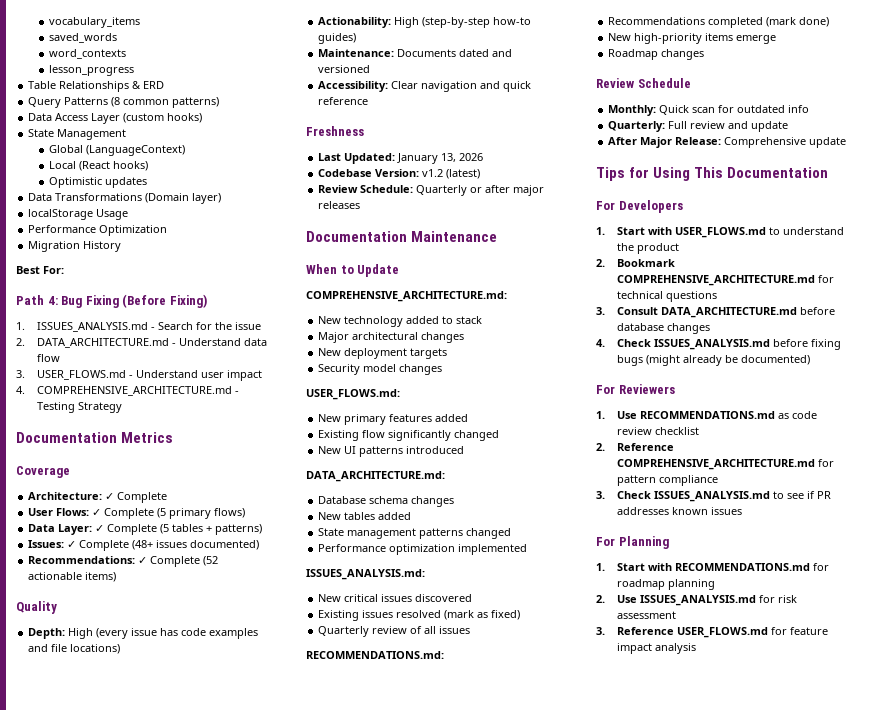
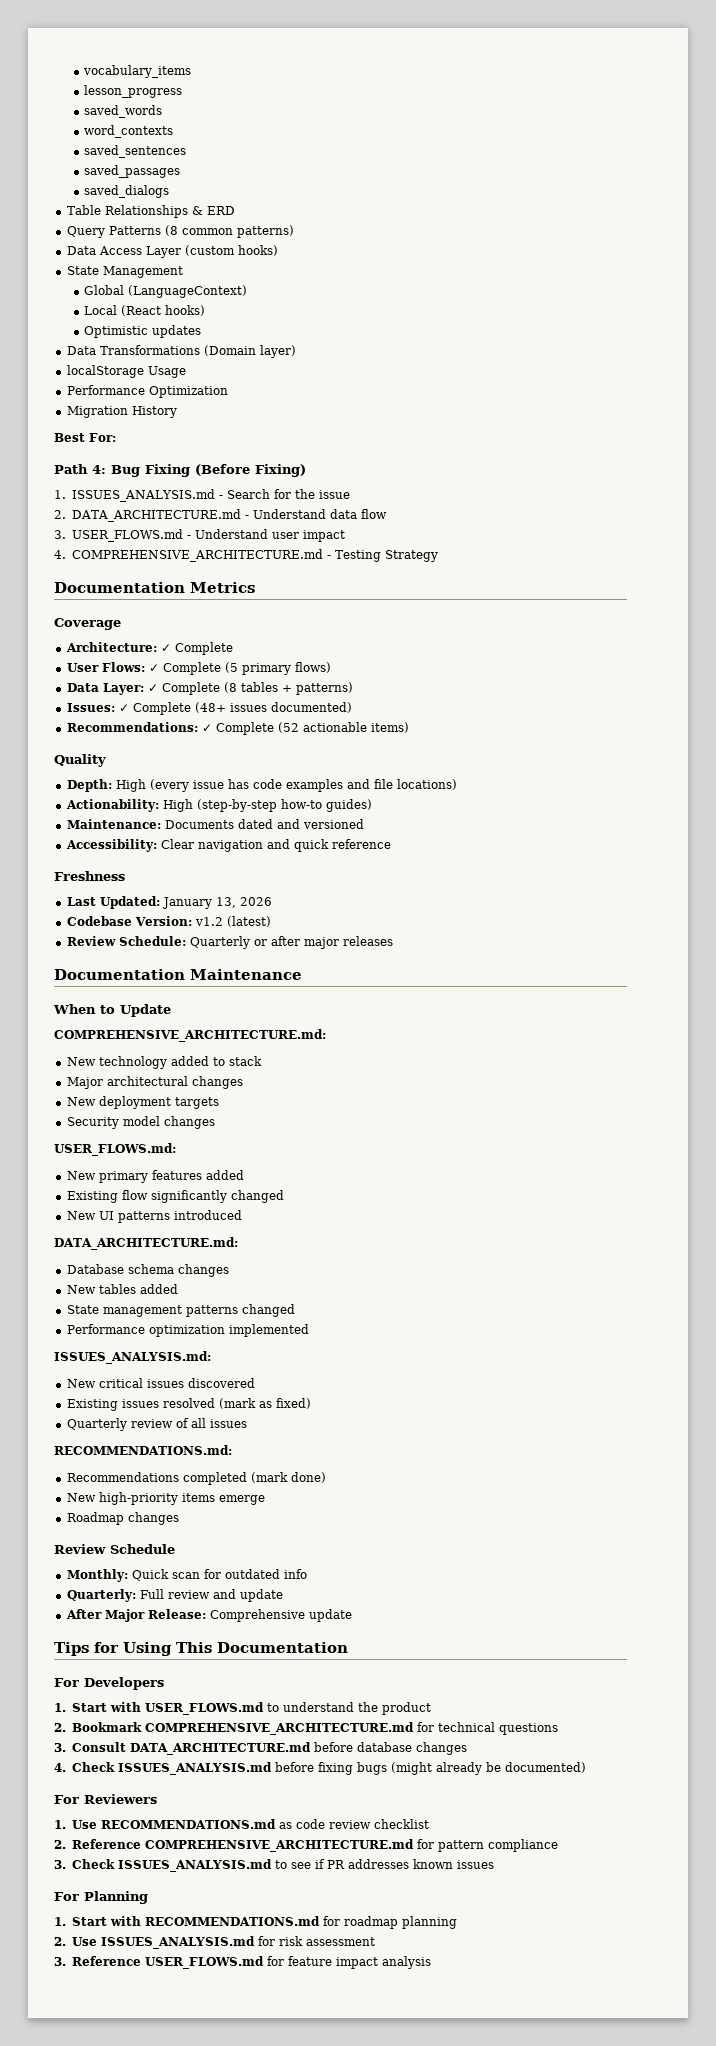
+ lesson_progress
- lesson_progress
+ saved_sentences
+ saved_passages
+ saved_dialogs
- Data Layer: ✓ Complete (5 tables + patterns)
+ Data Layer: ✓ Complete (8 tables + patterns)

